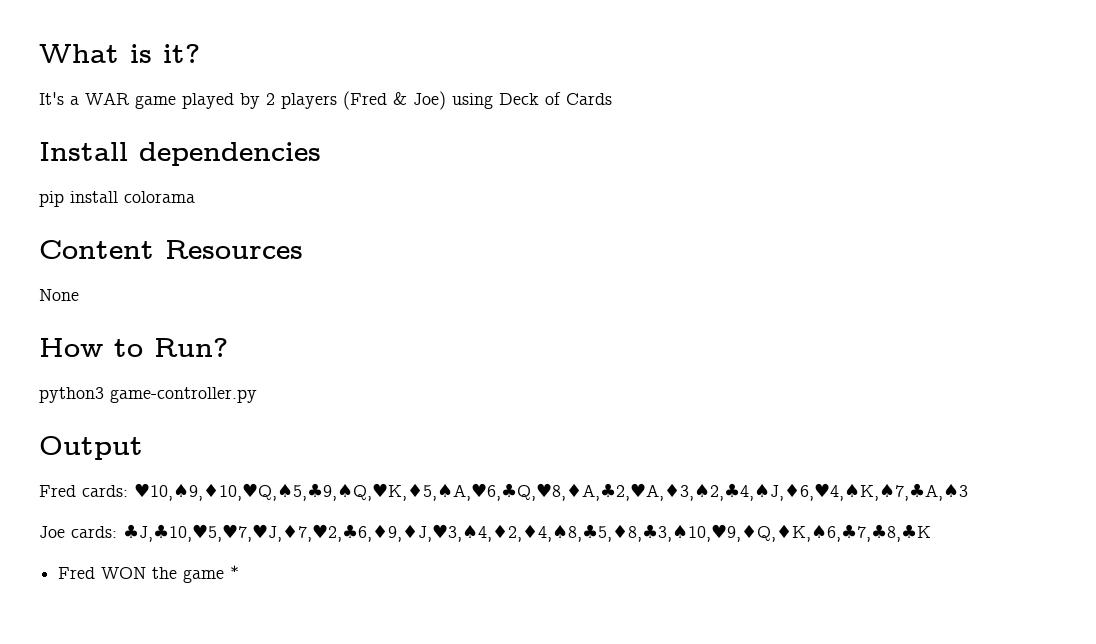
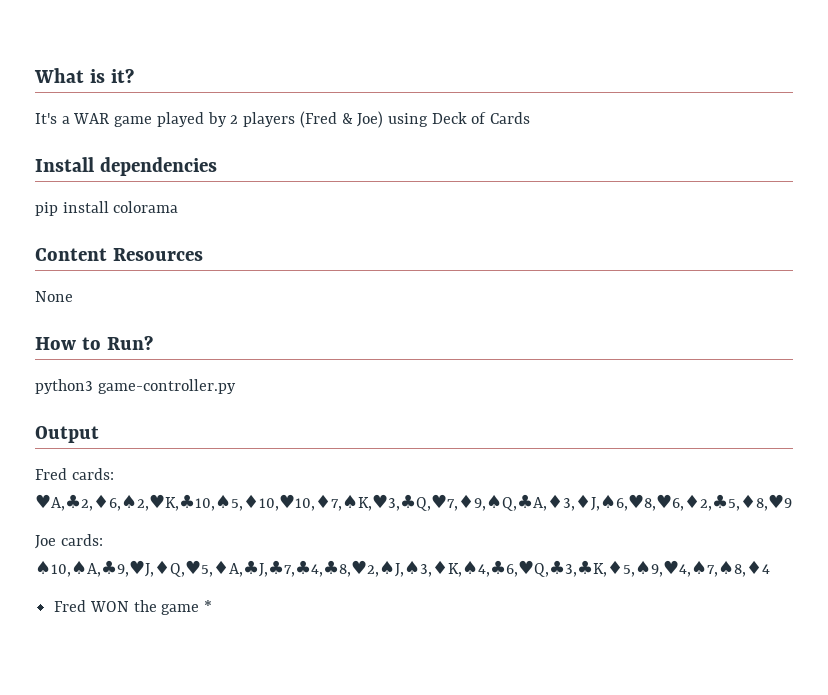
- Fred cards: ♥10,♠9,♦10,♥Q,♠5,♣9,♠Q,♥K,♦5,♠A,♥6,♣Q,♥8,♦A,♣2,♥A,♦3,♠2,♣4,♠J,♦6,♥4,♠K,♠7,♣A,♠3
+ Fred cards: ♥A,♣2,♦6,♠2,♥K,♣10,♠5,♦10,♥10,♦7,♠K,♥3,♣Q,♥7,♦9,♠Q,♣A,♦3,♦J,♠6,♥8,♥6,♦2,♣5,♦8,♥9
- Joe cards: ♣J,♣10,♥5,♥7,♥J,♦7,♥2,♣6,♦9,♦J,♥3,♠4,♦2,♦4,♠8,♣5,♦8,♣3,♠10,♥9,♦Q,♦K,♠6,♣7,♣8,♣K
+ Joe cards: ♠10,♠A,♣9,♥J,♦Q,♥5,♦A,♣J,♣7,♣4,♣8,♥2,♠J,♠3,♦K,♠4,♣6,♥Q,♣3,♣K,♦5,♠9,♥4,♠7,♠8,♦4

